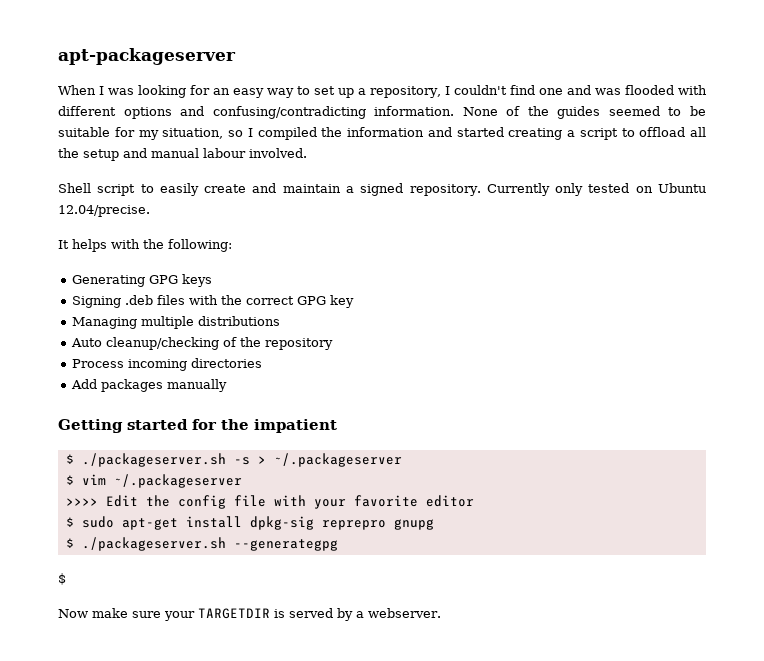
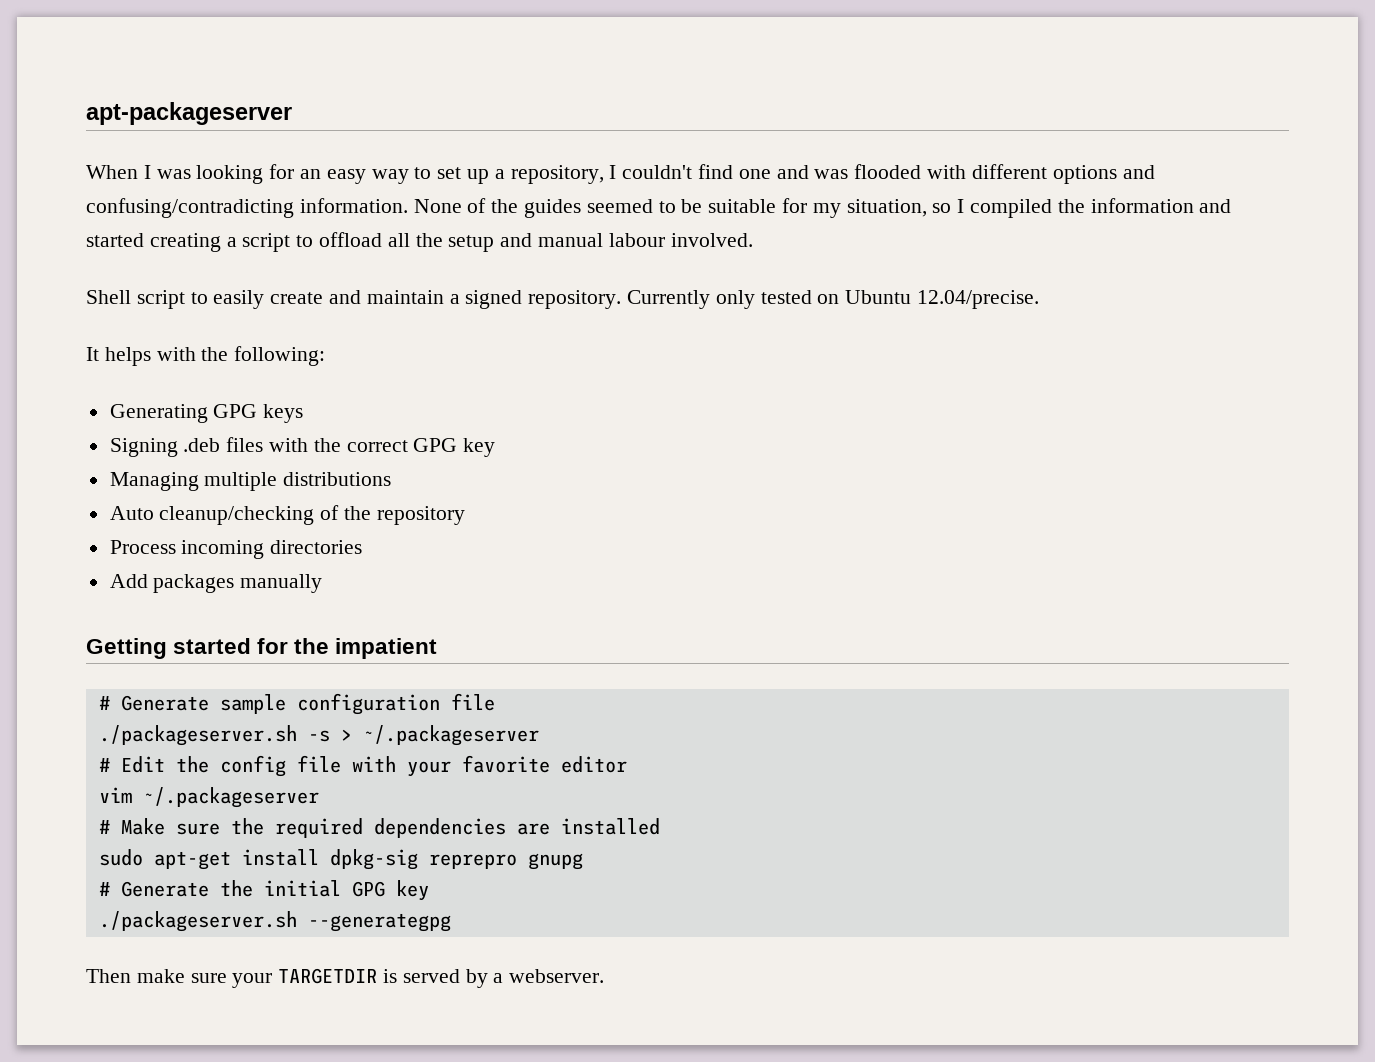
- $ ./packageserver.sh -s > ~/.packageserver
+ # Generate sample configuration file
+ ./packageserver.sh -s > ~/.packageserver
- $ vim ~/.packageserver
- >>>> Edit the config file with your favorite editor
+ # Edit the config file with your favorite editor
- $ sudo apt-get install dpkg-sig reprepro gnupg
+ vim ~/.packageserver
+ # Make sure the required dependencies are installed
+ sudo apt-get install dpkg-sig reprepro gnupg
- $ ./packageserver.sh --generategpg
- $
- Now make sure your TARGETDIR is served by a webserver.
+ # Generate the initial GPG key
+ ./packageserver.sh --generategpg
+ Then make sure your TARGETDIR is served by a webserver.

